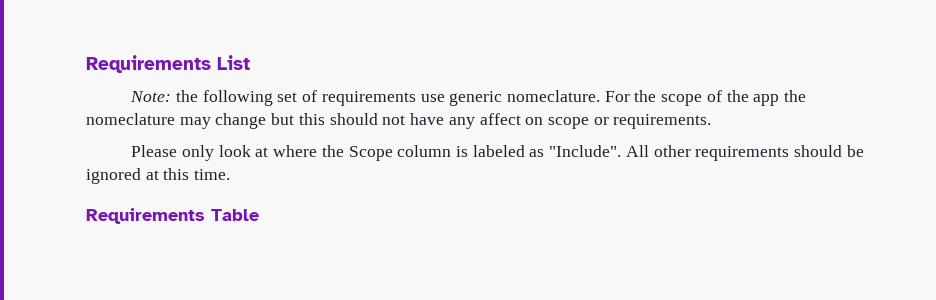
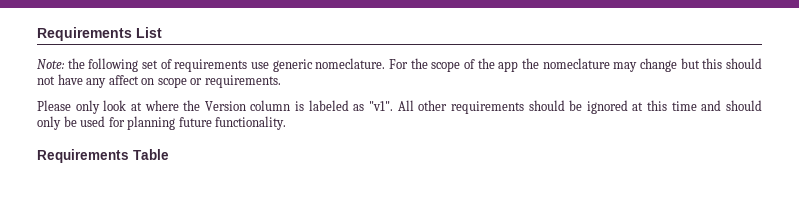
- Please only look at where the Scope column is labeled as "Include".
+ Please only look at where the Version column is labeled as "v1".
- All other requirements should be ignored at this time.
+ All other requirements should be ignored at this time and should only be used for planning future functionality.

